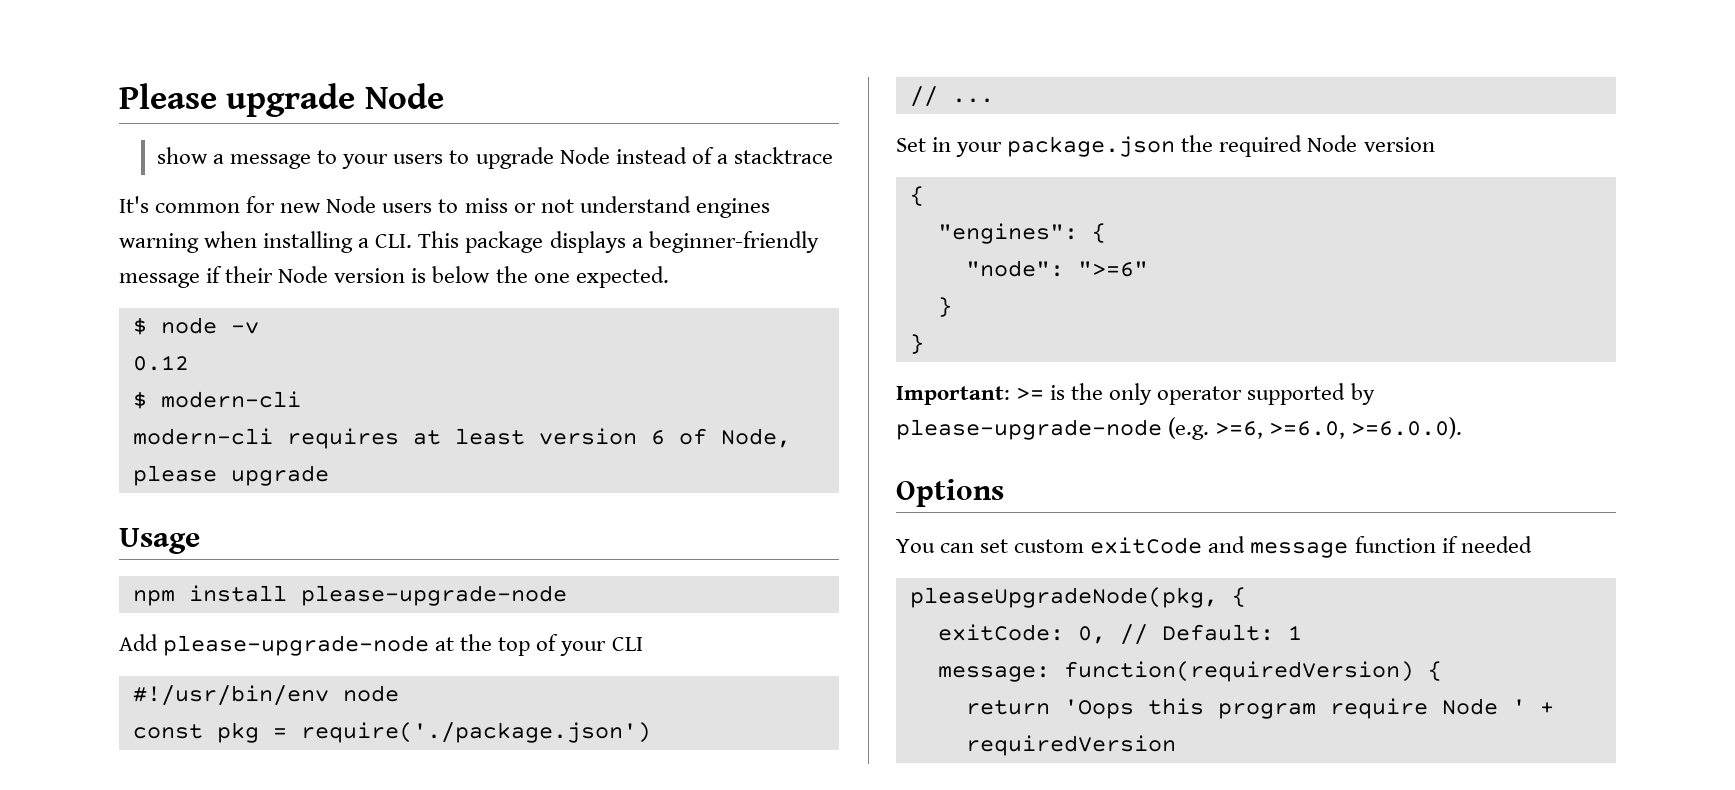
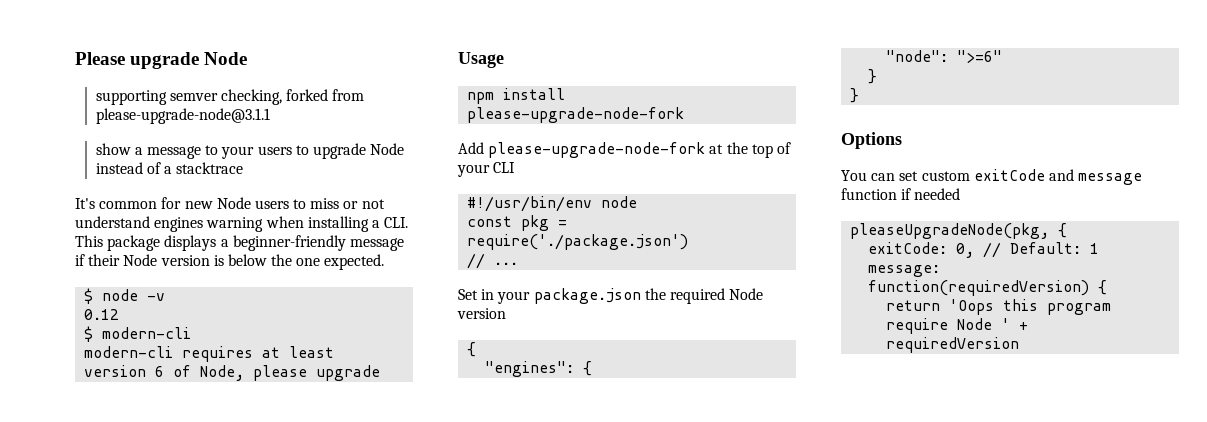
+ supporting semver checking, forked from please-upgrade-node@3.1.1
- npm install please-upgrade-node
+ npm install please-upgrade-node-fork
- Add please-upgrade-node at the top of your CLI
+ Add please-upgrade-node-fork at the top of your CLI
- Important: >= is the only operator supported by please-upgrade-node (e.g. >=6, >=6.0, >=6.0.0).

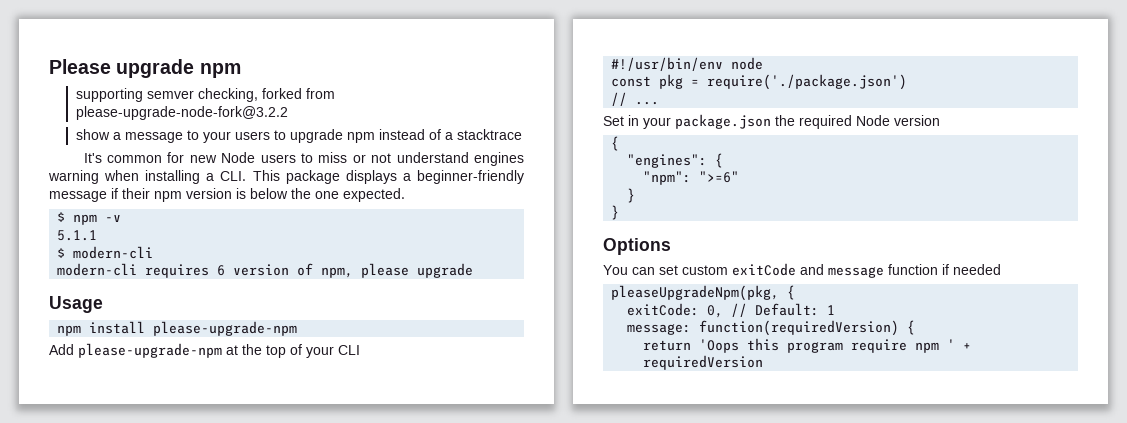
- Please upgrade Node
+ Please upgrade npm
- supporting semver checking, forked from please-upgrade-node@3.1.1
+ supporting semver checking, forked from please-upgrade-node-fork@3.2.2
- show a message to your users to upgrade Node instead of a stacktrace
+ show a message to your users to upgrade npm instead of a stacktrace
- It's common for new Node users to miss or not understand engines warning when installing a CLI. This package displays a beginner-friendly message if their Node version is below the one expected.
+ It's common for new Node users to miss or not understand engines warning when installing a CLI. This package displays a beginner-friendly message if their npm version is below the one expected.
- $ node -v
+ $ npm -v
- 0.12
+ 5.1.1
- modern-cli requires at least version 6 of Node, please upgrade
+ modern-cli requires 6 version of npm, please upgrade
- npm install please-upgrade-node-fork
+ npm install please-upgrade-npm
- Add please-upgrade-node-fork at the top of your CLI
+ Add please-upgrade-npm at the top of your CLI
- "node": ">=6"
+ "npm": ">=6"
- pleaseUpgradeNode(pkg, {
+ pleaseUpgradeNpm(pkg, {
- return 'Oops this program require Node ' + requiredVersion
+ return 'Oops this program require npm ' + requiredVersion

